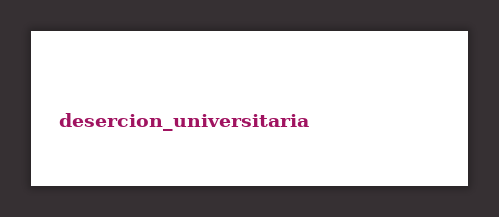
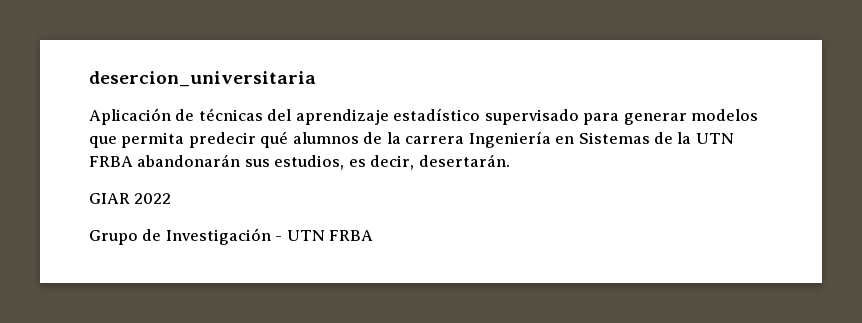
+ Aplicación de técnicas del aprendizaje estadístico supervisado para generar modelos que permita predecir qué alumnos de la carrera Ingeniería en Sistemas de la UTN FRBA abandonarán sus estudios, es decir, desertarán.
+ GIAR 2022
+ Grupo de Investigación - UTN FRBA

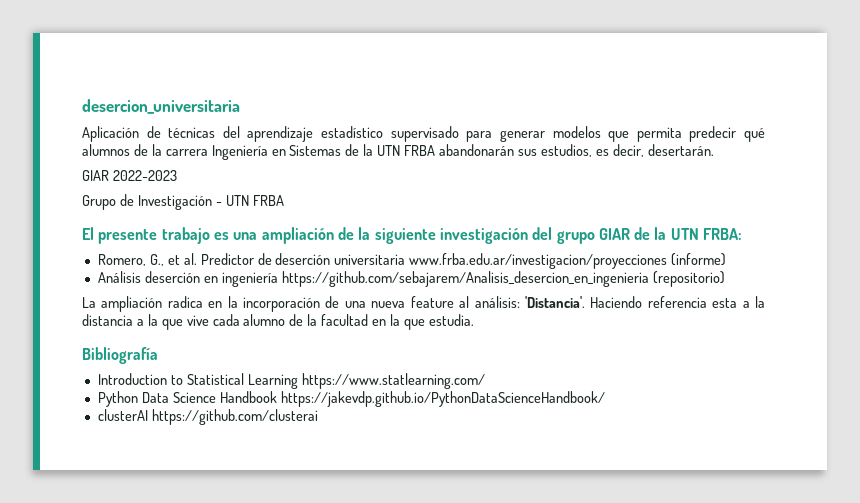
- GIAR 2022
+ GIAR 2022-2023
+ El presente trabajo es una ampliación de la siguiente investigación del grupo GIAR de la UTN FRBA:
+ Romero, G., et al. Predictor de deserción universitaria www.frba.edu.ar/investigacion/proyecciones (informe)
+ Análisis deserción en ingeniería https://github.com/sebajarem/Analisis_desercion_en_ingenieria (repositorio)
+ La ampliación radica en la incorporación de una nueva feature al análisis: 'Distancia'. Haciendo referencia esta a la distancia a la que vive cada alumno de la facultad en la que estudia.
+ Bibliografía
+ Introduction to Statistical Learning https://www.statlearning.com/
+ Python Data Science Handbook https://jakevdp.github.io/PythonDataScienceHandbook/
+ clusterAI https://github.com/clusterai

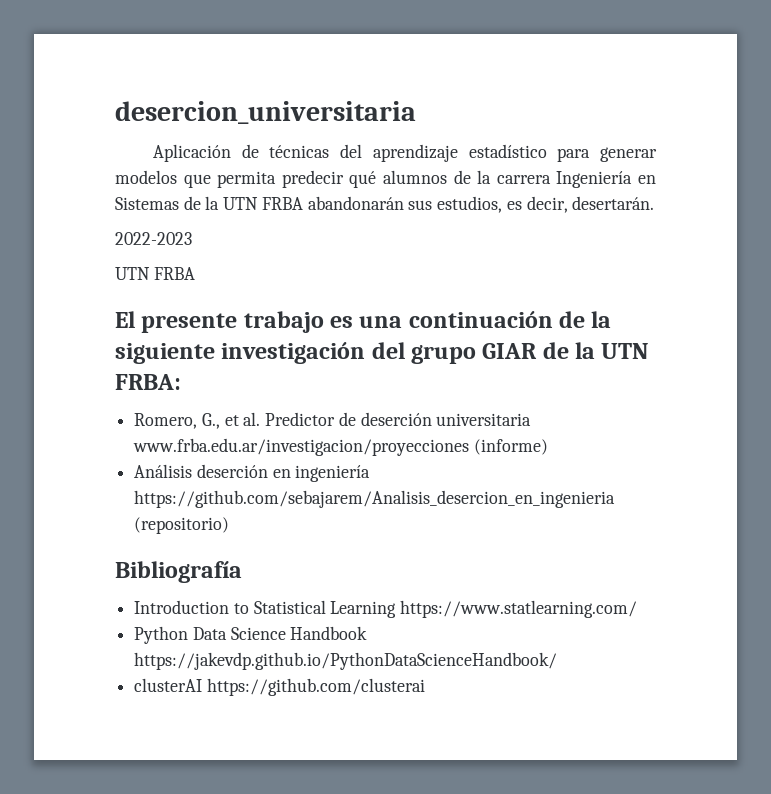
- Aplicación de técnicas del aprendizaje estadístico supervisado para generar modelos que permita predecir qué alumnos de la carrera Ingeniería en Sistemas de la UTN FRBA abandonarán sus estudios, es decir, desertarán.
+ Aplicación de técnicas del aprendizaje estadístico para generar modelos que permita predecir qué alumnos de la carrera Ingeniería en Sistemas de la UTN FRBA abandonarán sus estudios, es decir, desertarán.
- GIAR 2022-2023
- Grupo de Investigación - UTN FRBA
+ 2022-2023
+ UTN FRBA
- El presente trabajo es una ampliación de la siguiente investigación del grupo GIAR de la UTN FRBA:
+ El presente trabajo es una continuación de la siguiente investigación del grupo GIAR de la UTN FRBA:
- La ampliación radica en la incorporación de una nueva feature al análisis: 'Distancia'. Haciendo referencia esta a la distancia a la que vive cada alumno de la facultad en la que estudia.

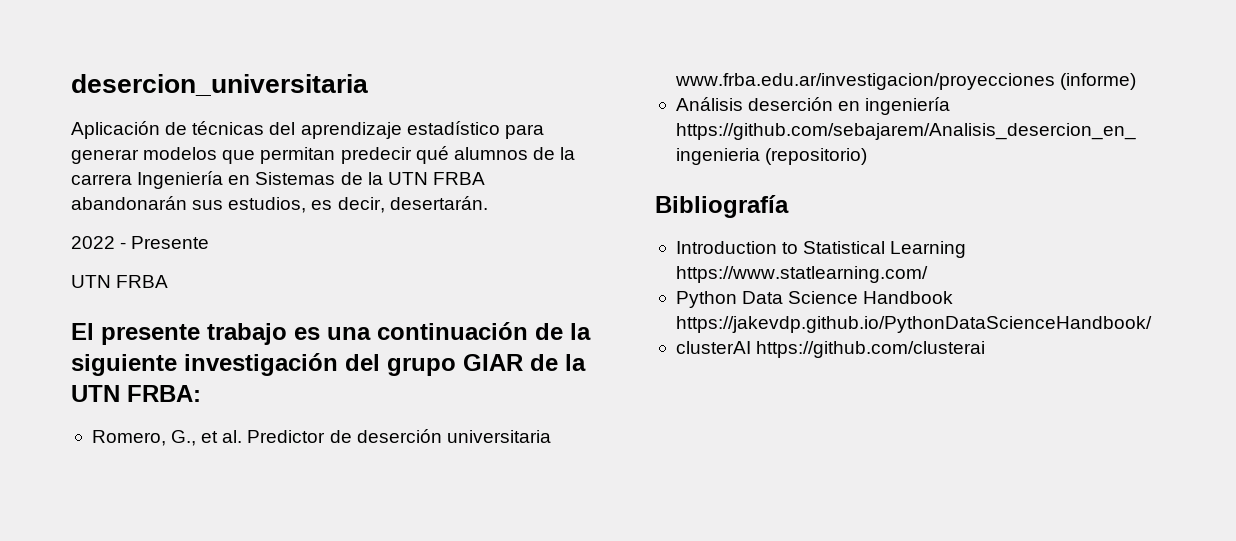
- Aplicación de técnicas del aprendizaje estadístico para generar modelos que permita predecir qué alumnos de la carrera Ingeniería en Sistemas de la UTN FRBA abandonarán sus estudios, es decir, desertarán.
+ Aplicación de técnicas del aprendizaje estadístico para generar modelos que permitan predecir qué alumnos de la carrera Ingeniería en Sistemas de la UTN FRBA abandonarán sus estudios, es decir, desertarán.
- 2022-2023
+ 2022 - Presente

